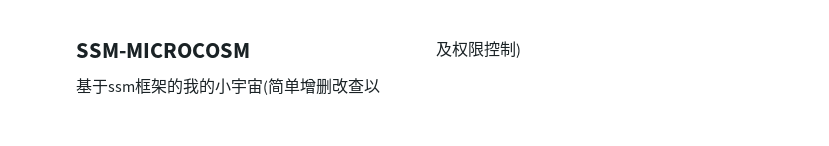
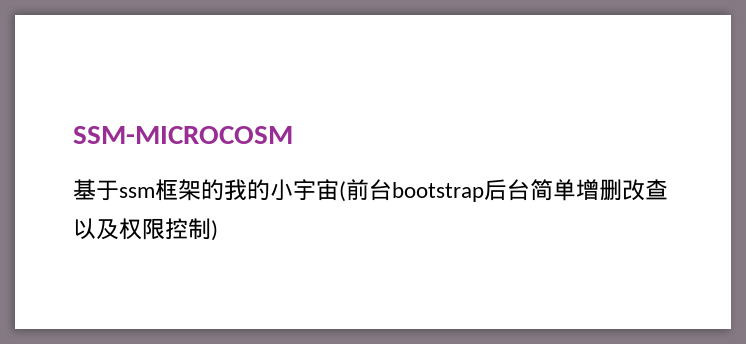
- 基于ssm框架的我的小宇宙(简单增删改查以及权限控制)
+ 基于ssm框架的我的小宇宙(前台bootstrap后台简单增删改查以及权限控制)

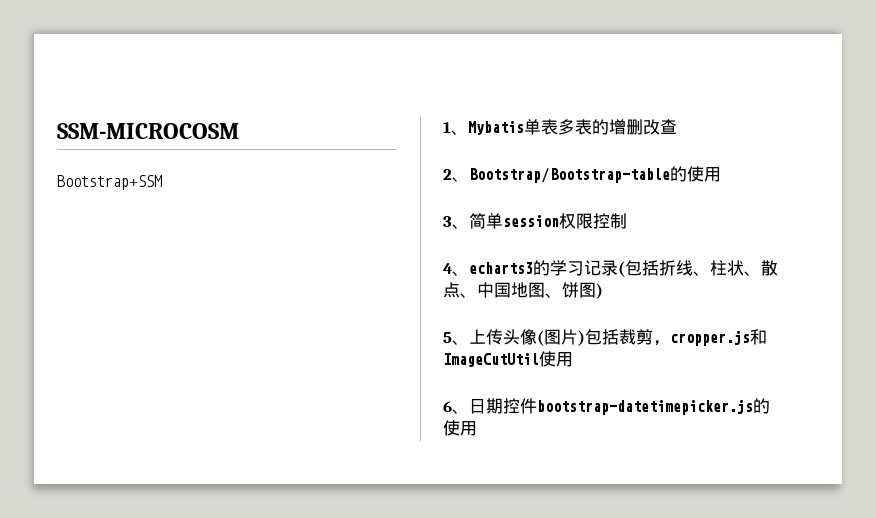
- 基于ssm框架的我的小宇宙(前台bootstrap后台简单增删改查以及权限控制)
+ Bootstrap+SSM
+ 1、Mybatis单表多表的增删改查
+ 2、Bootstrap/Bootstrap-table的使用
+ 3、简单session权限控制
+ 4、echarts3的学习记录(包括折线、柱状、散点、中国地图、饼图)
+ 5、上传头像(图片)包括裁剪，cropper.js和ImageCutUtil使用
+ 6、日期控件bootstrap-datetimepicker.js的使用

